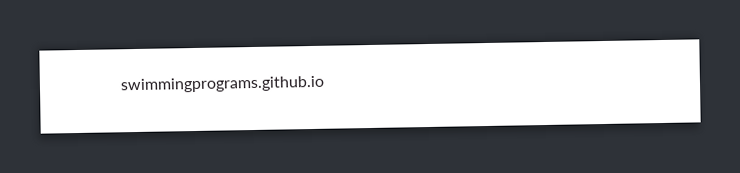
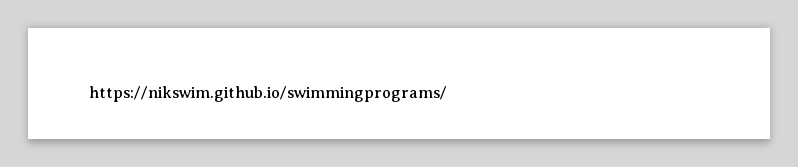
- swimmingprograms.github.io
+ https://nikswim.github.io/swimmingprograms/

